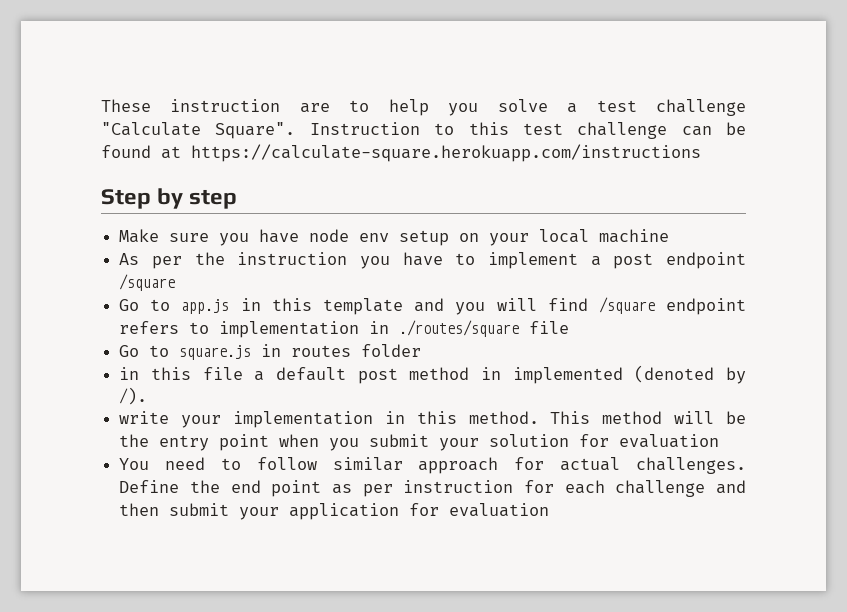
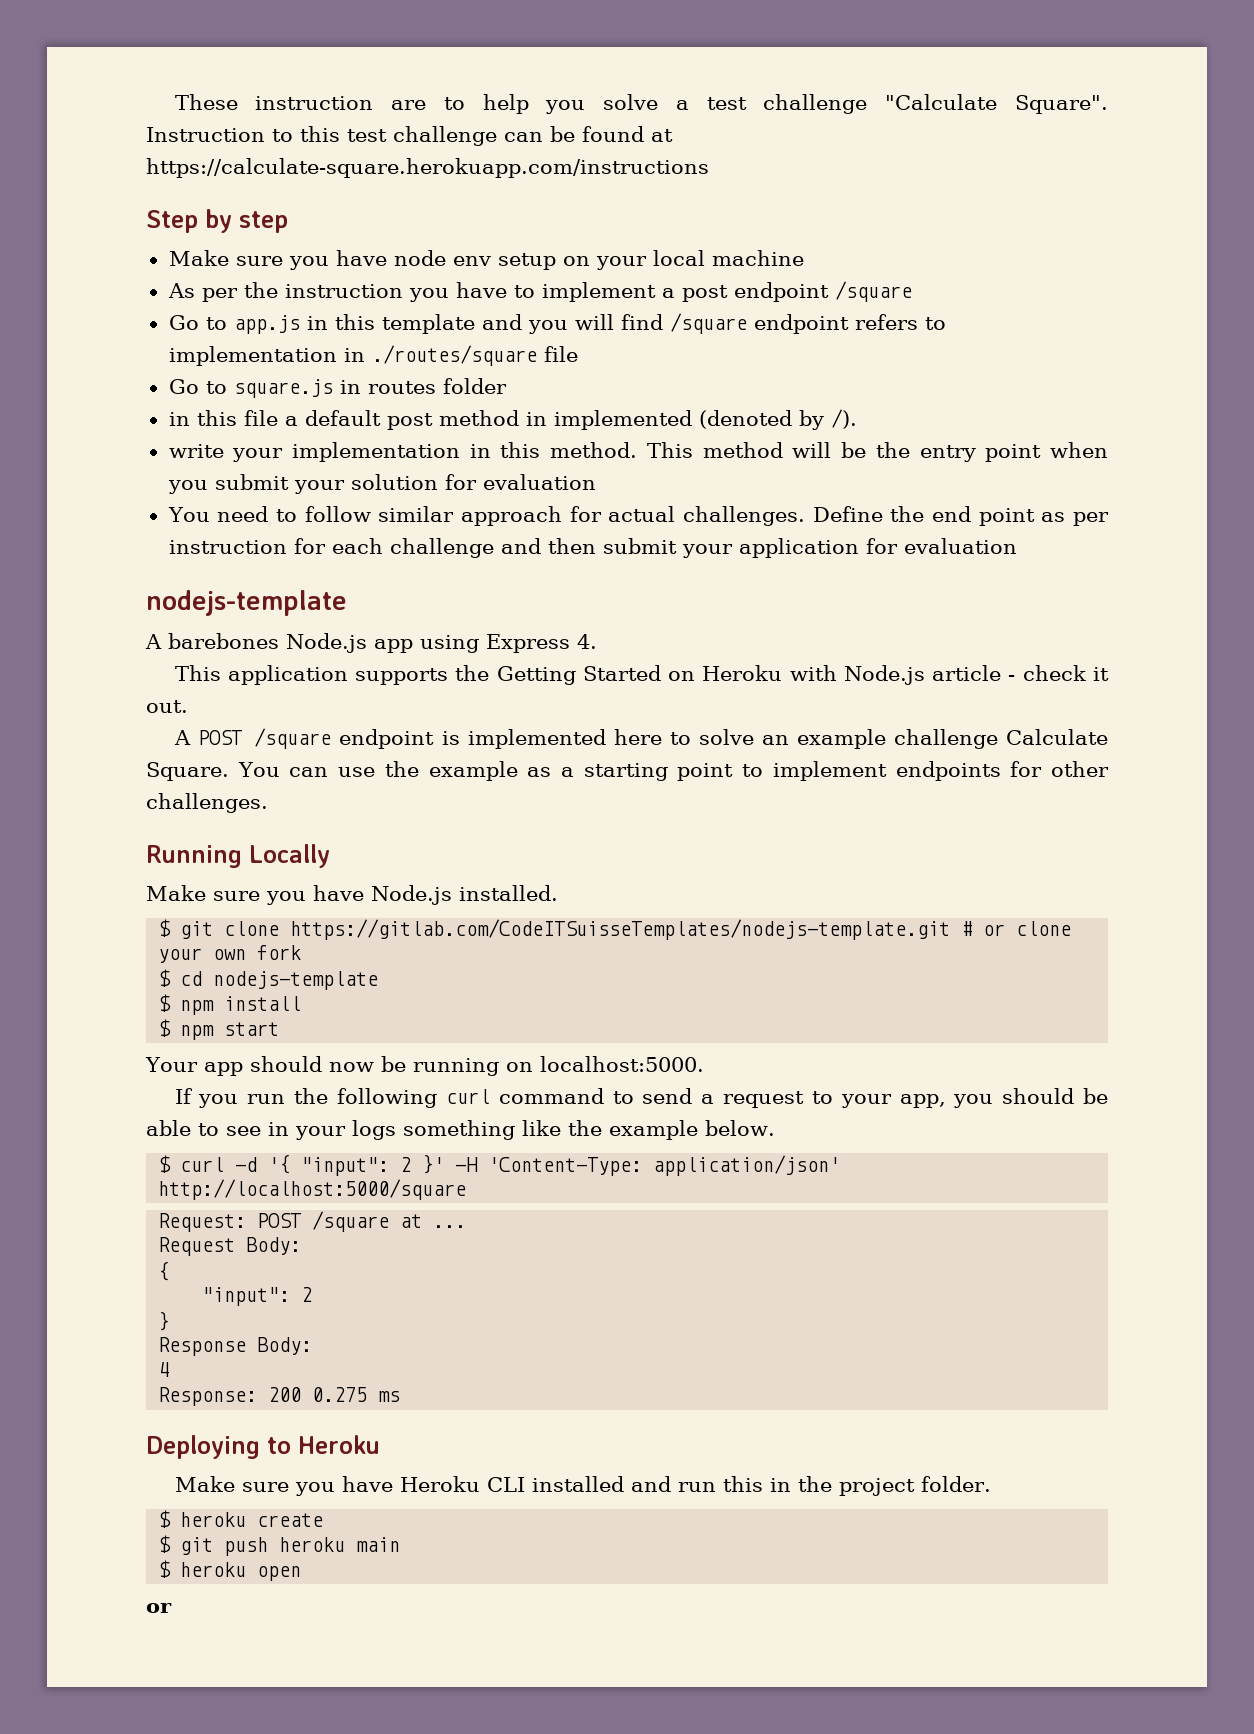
  Define the end point as per instruction for each challenge and then submit your application for evaluation
+ nodejs-template
+ A barebones Node.js app using Express 4.
+ This application supports the Getting Started on Heroku with Node.js article - check it out.
+ A POST /square endpoint is implemented here to solve an example challenge Calculate Square. You can use the example as a starting point to implement endpoints for other challenges.
+ Running Locally
+ Make sure you have Node.js installed.
+ $ git clone https://gitlab.com/CodeITSuisseTemplates/nodejs-template.git # or clone your own fork
+ $ cd nodejs-template
+ $ npm install
+ $ npm start
+ Your app should now be running on localhost:5000.
+ If you run the following curl command to send a request to your app, you should be able to see in your logs something like the example below.
+ $ curl -d '{ "input": 2 }' -H 'Content-Type: application/json' http://localhost:5000/square
+ Request: POST /square at ...
+ Request Body:
+ {
+ "input": 2
+ }
+ Response Body:
+ 4
+ Response: 200 0.275 ms
+ Deploying to Heroku
+ Make sure you have Heroku CLI installed and run this in the project folder.
+ $ heroku create
+ $ git push heroku main
+ $ heroku open
+ or

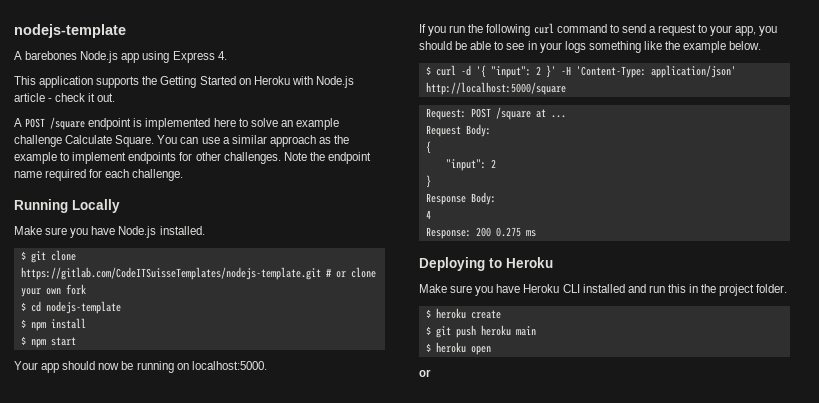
- These instruction are to help you solve a test challenge "Calculate Square". Instruction to this test challenge can be found at https://calculate-square.herokuapp.com/instructions
- Step by step
- Make sure you have node env setup on your local machine
- As per the instruction you have to implement a post endpoint /square
- Go to app.js in this template and you will find /square endpoint refers to implementation in ./routes/square file
- Go to square.js in routes folder
- in this file a default post method in implemented (denoted by /).
- write your implementation in this method. This method will be the entry point when you submit your solution for evaluation
- You need to follow similar approach for actual challenges. Define the end point as per instruction for each challenge and then submit your application for evaluation
- You can use the example as a starting point to implement endpoints for other challenges.
+ You can use a similar approach as the example to implement endpoints for other challenges. Note the endpoint name required for each challenge.

